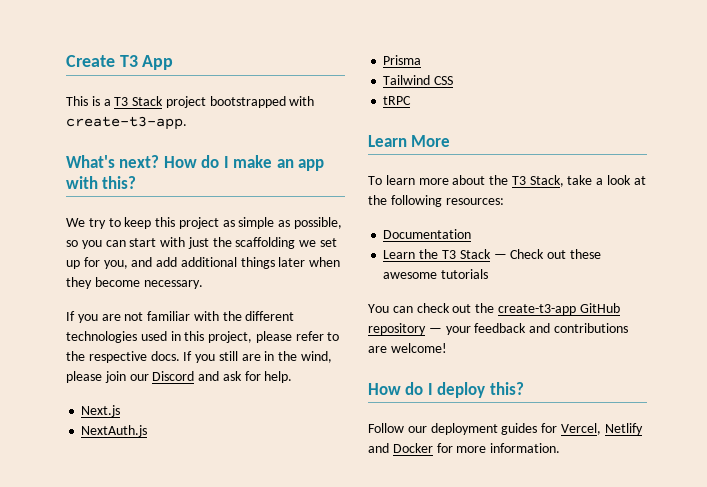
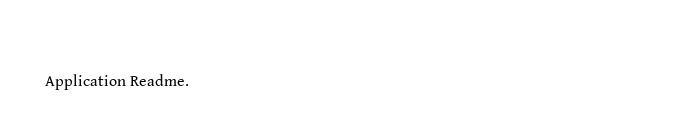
- Create T3 App
- This is a T3 Stack project bootstrapped with create-t3-app.
- What's next? How do I make an app with this?
- We try to keep this project as simple as possible, so you can start with just the scaffolding we set up for you, and add additional things later when they become necessary.
- If you are not familiar with the different technologies used in this project, please refer to the respective docs. If you still are in the wind, please join our Discord and ask for help.
- Next.js
- NextAuth.js
- Prisma
- Tailwind CSS
- tRPC
- Learn More
- To learn more about the T3 Stack, take a look at the following resources:
- Documentation
- Learn the T3 Stack — Check out these awesome tutorials
- You can check out the create-t3-app GitHub repository — your feedback and contributions are welcome!
- How do I deploy this?
- Follow our deployment guides for Vercel, Netlify and Docker for more information.
+ Application Readme.

